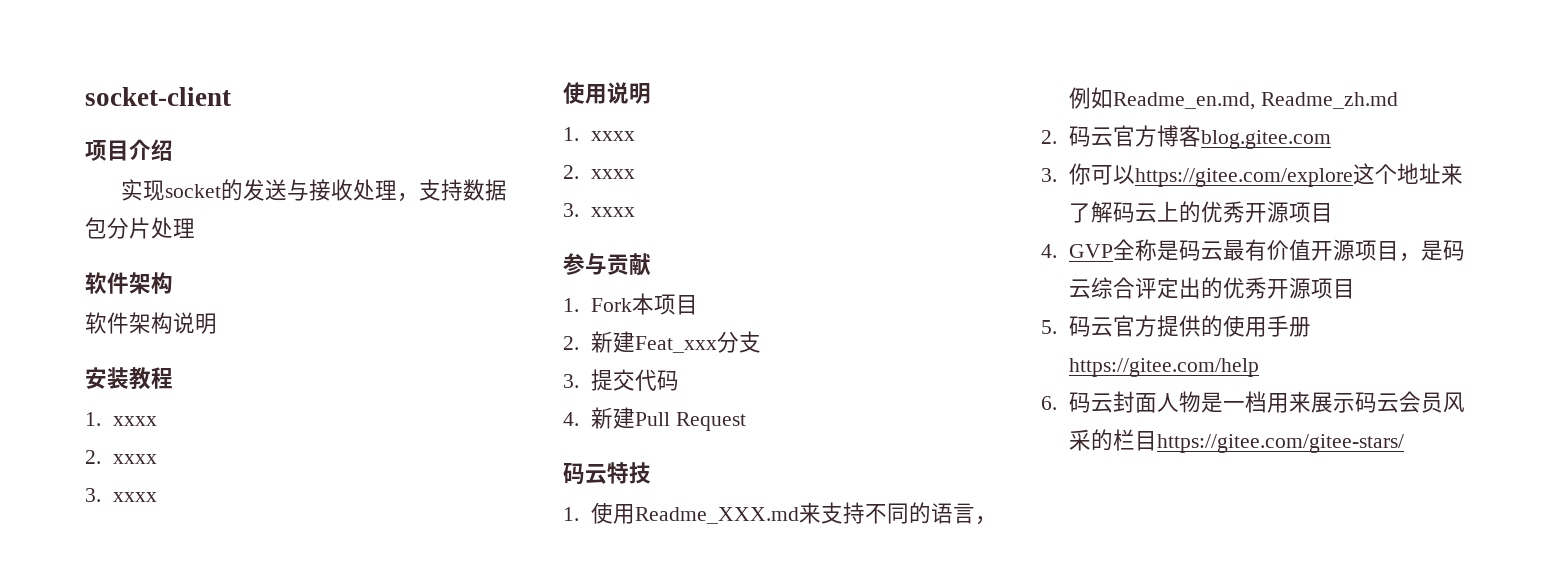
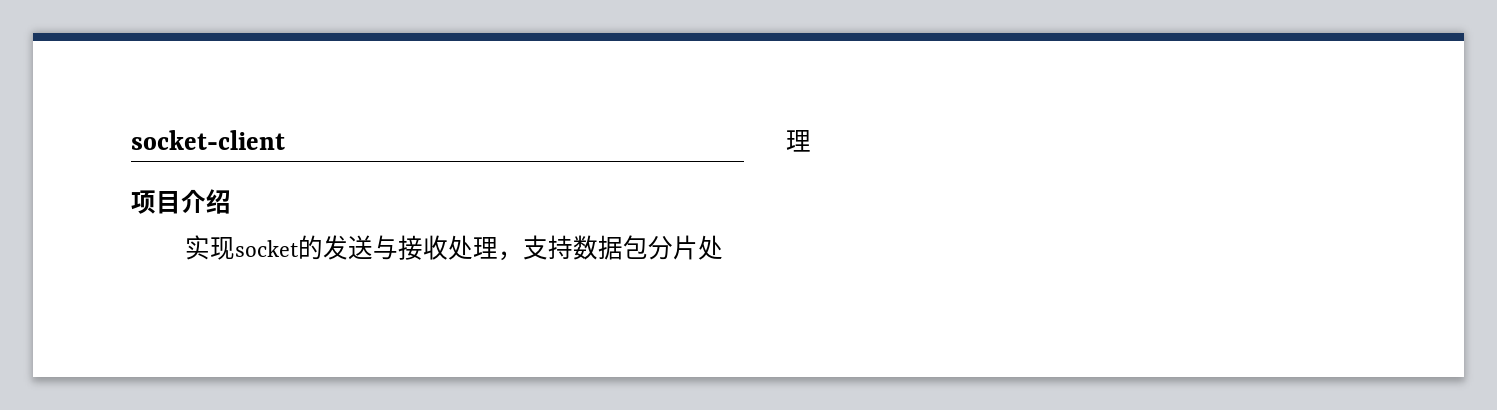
  实现socket的发送与接收处理，支持数据包分片处理
- 软件架构
- 软件架构说明
- 安装教程
- 1. xxxx
- 2. xxxx
- 3. xxxx
- 使用说明
- 1. xxxx
- 2. xxxx
- 3. xxxx
- 参与贡献
- 1. Fork本项目
- 2.新建Feat_xxx分支
- 3.提交代码
- 4.新建Pull Request
- 码云特技
- 1.使用Readme_XXX.md来支持不同的语言，例如Readme_en.md, Readme_zh.md
- 2.码云官方博客blog.gitee.com
- 3.你可以https://gitee.com/explore这个地址来了解码云上的优秀开源项目
- 4. GVP全称是码云最有价值开源项目，是码云综合评定出的优秀开源项目
- 5.码云官方提供的使用手册https://gitee.com/help
- 6.码云封面人物是一档用来展示码云会员风采的栏目https://gitee.com/gitee-stars/

